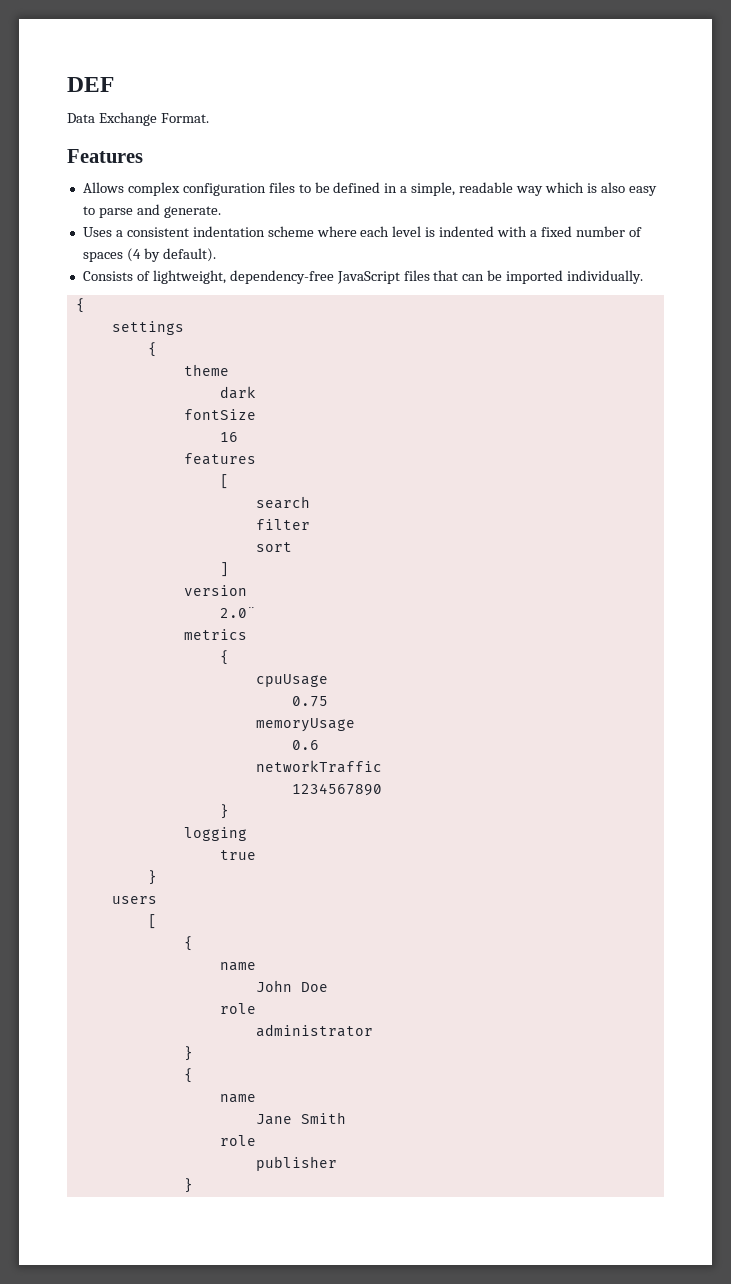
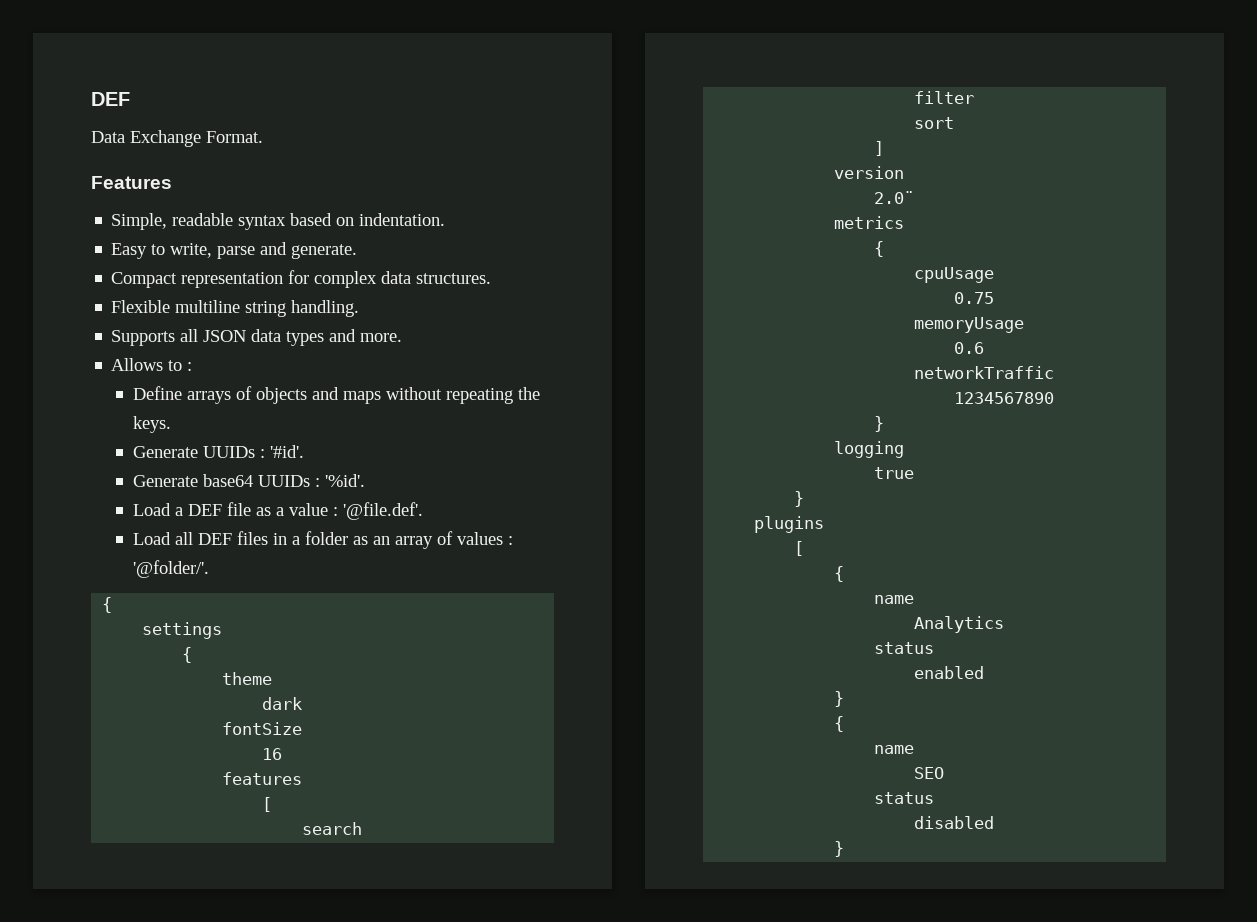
- Allows complex configuration files to be defined in a simple, readable way which is also easy to parse and generate.
- Uses a consistent indentation scheme where each level is indented with a fixed number of spaces (4 by default).
- Consists of lightweight, dependency-free JavaScript files that can be imported individually.
+ Simple, readable syntax based on indentation.
+ Easy to write, parse and generate.
+ Compact representation for complex data structures.
+ Flexible multiline string handling.
+ Supports all JSON data types and more.
+ Allows to :
+ Define arrays of objects and maps without repeating the keys.
+ Generate UUIDs : '#id'.
+ Generate base64 UUIDs : '%id'.
+ Load a DEF file as a value : '@file.def'.
+ Load all DEF files in a folder as an array of values : '@folder/'.
- users
+ plugins
- John Doe
- role
- administrator
+ Analytics
+ status
+ enabled
- Jane Smith
- role
- publisher
+ SEO
+ status
+ disabled

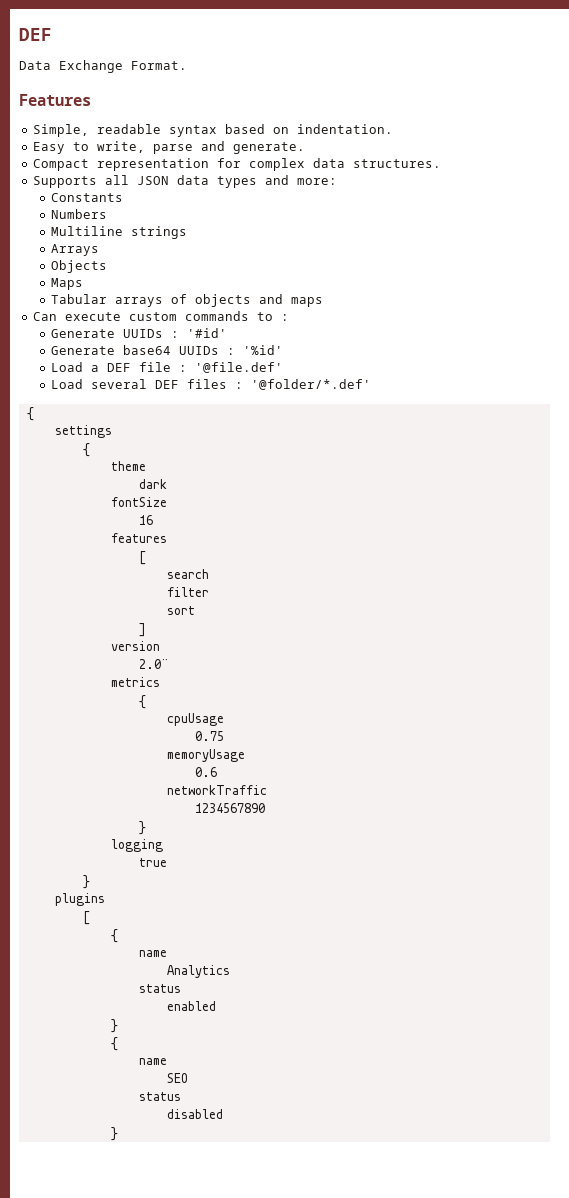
- Flexible multiline string handling.
- Supports all JSON data types and more.
- Allows to :
- Define arrays of objects and maps without repeating the keys.
+ Supports all JSON data types and more:
+ Constants
+ Numbers
+ Multiline strings
+ Arrays
+ Objects
+ Maps
+ Tabular arrays of objects and maps
+ Can execute custom commands to :
- Generate UUIDs : '#id'.
+ Generate UUIDs : '#id'
- Generate base64 UUIDs : '%id'.
+ Generate base64 UUIDs : '%id'
- Load a DEF file as a value : '@file.def'.
- Load all DEF files in a folder as an array of values : '@folder/'.
+ Load a DEF file : '@file.def'
+ Load several DEF files : '@folder/*.def'

